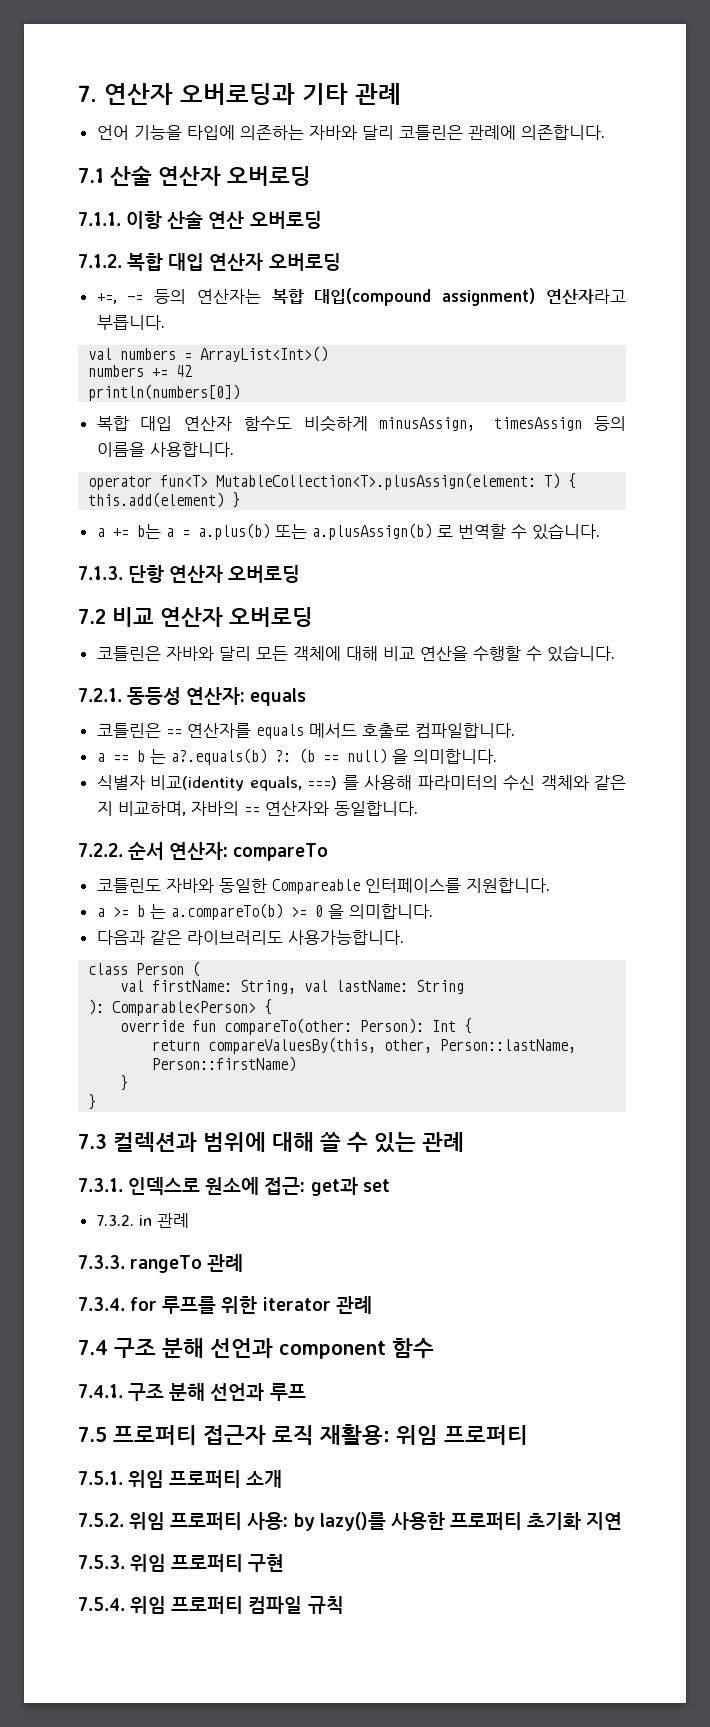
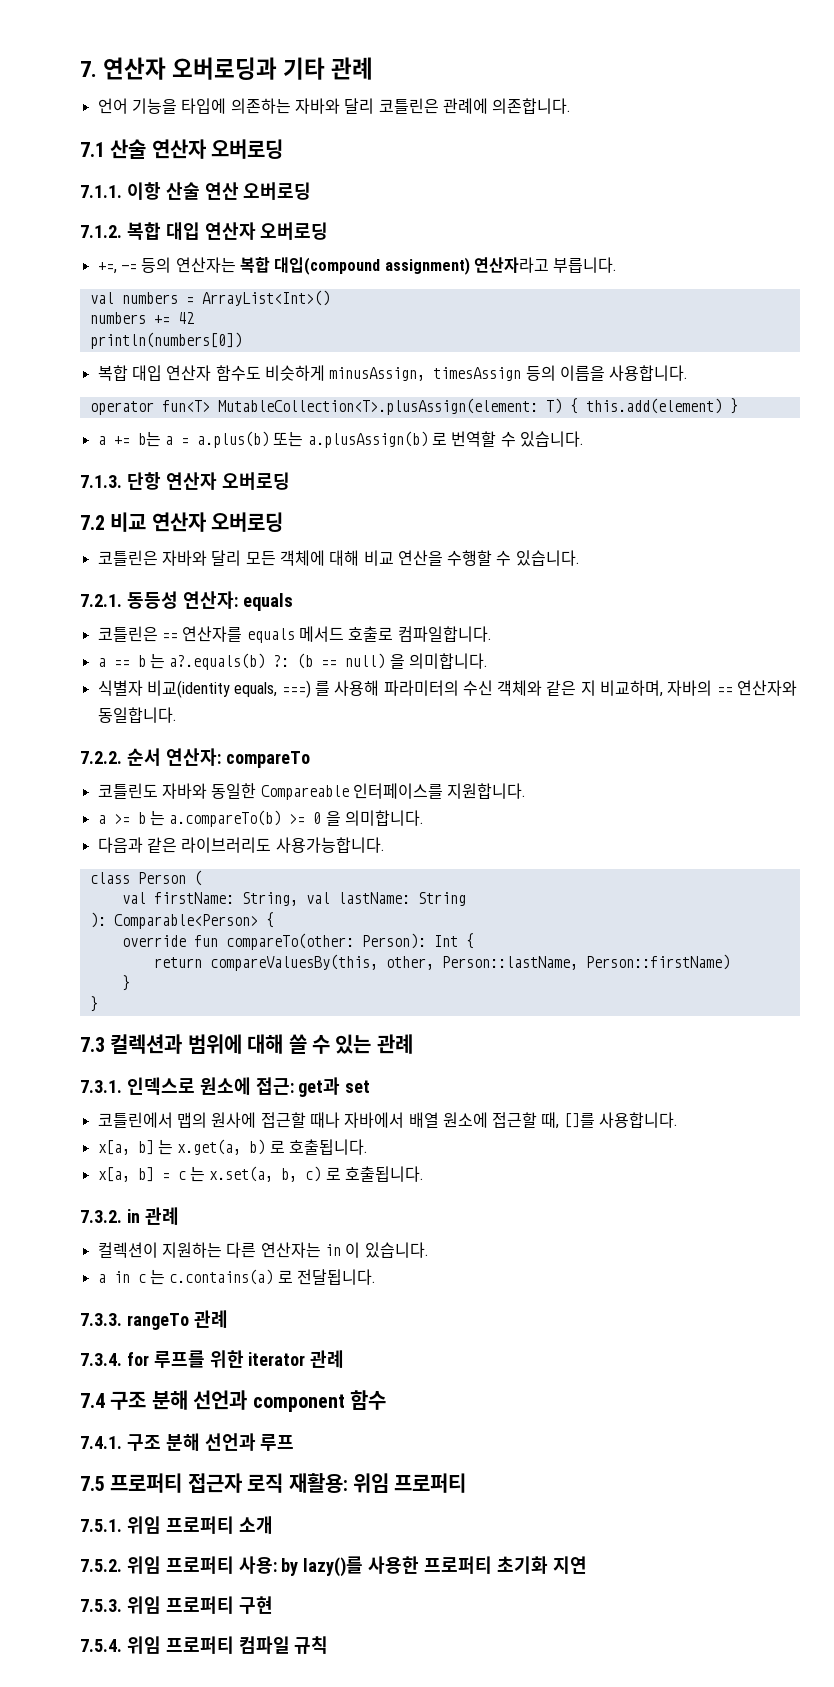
+ 코틀린에서 맵의 원사에 접근할 때나 자바에서 배열 원소에 접근할 때, []를 사용합니다.
+ x[a, b] 는 x.get(a, b) 로 호출됩니다.
+ x[a, b] = c 는 x.set(a, b, c) 로 호출됩니다.
  7.3.2. in 관례
+ 컬렉션이 지원하는 다른 연산자는 in 이 있습니다.
+ a in c 는 c.contains(a) 로 전달됩니다.

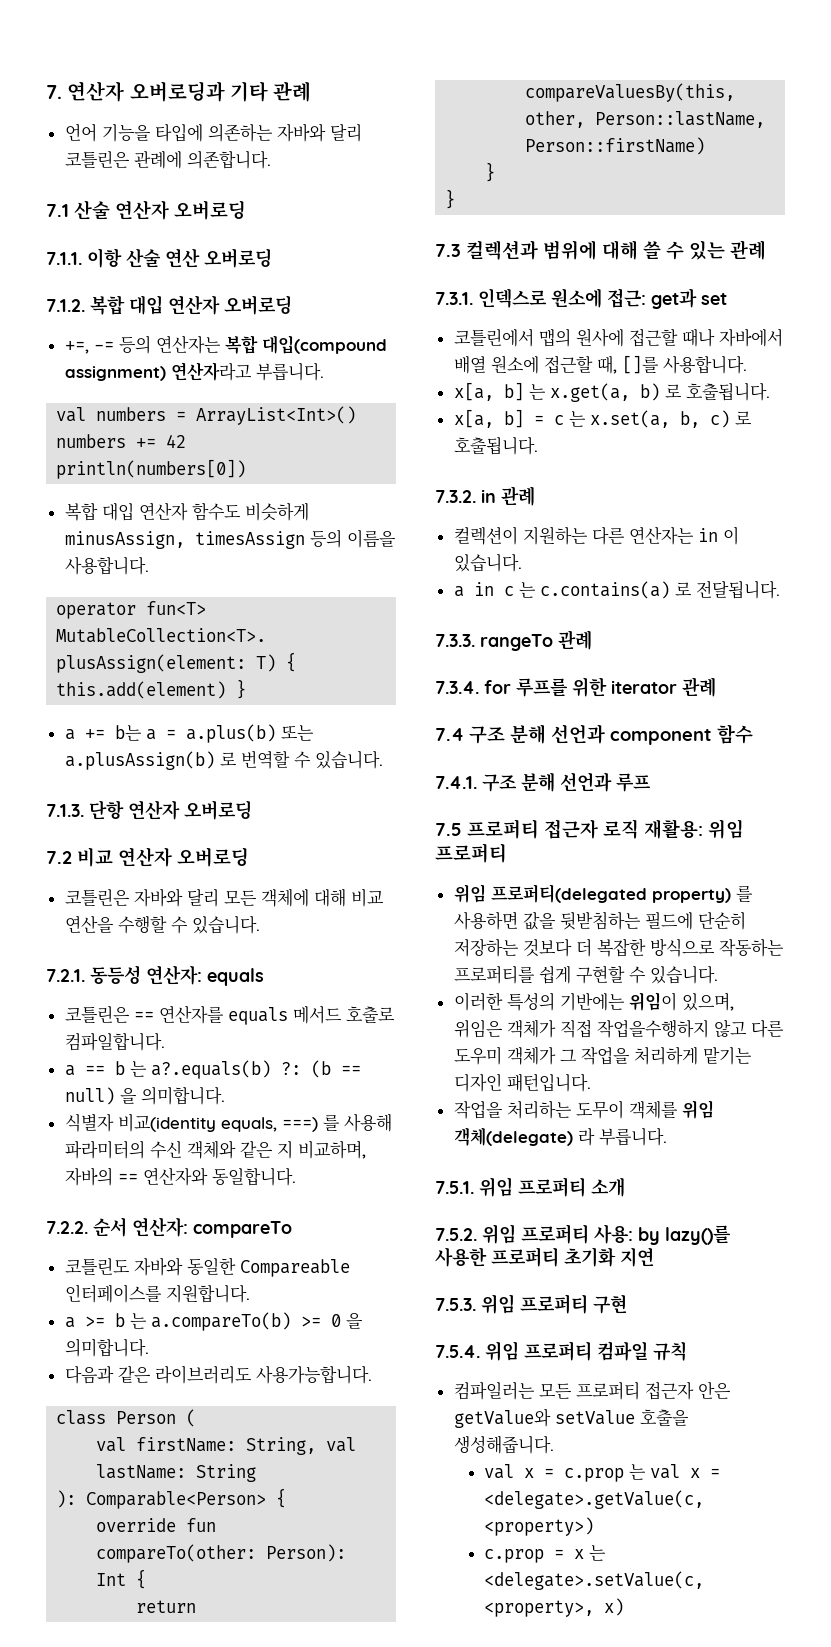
+ 위임 프로퍼티(delegated property) 를 사용하면 값을 뒷받침하는 필드에 단순히 저장하는 것보다 더 복잡한 방식으로 작동하는 프로퍼티를 쉽게 구현할 수 있습니다.
+ 이러한 특성의 기반에는 위임이 있으며, 위임은 객체가 직접 작업을수행하지 않고 다른 도우미 객체가 그 작업을 처리하게 맡기는 디자인 패턴입니다.
+ 작업을 처리하는 도무이 객체를 위임 객체(delegate) 라 부릅니다.
+ 컴파일러는 모든 프로퍼티 접근자 안은 getValue와 setValue 호출을 생성해줍니다.
+ val x = c.prop 는 val x = <delegate>.getValue(c, <property>)
+ c.prop = x 는 <delegate>.setValue(c, <property>, x)

